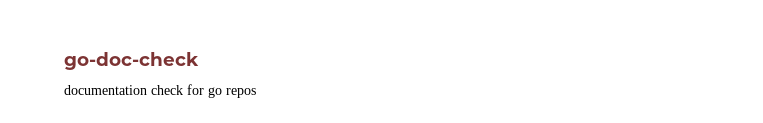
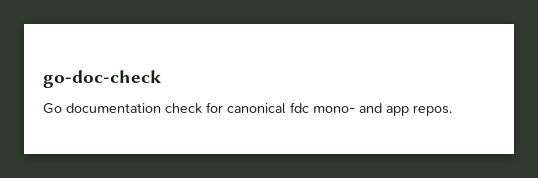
- documentation check for go repos
+ Go documentation check for canonical fdc mono- and app repos.

